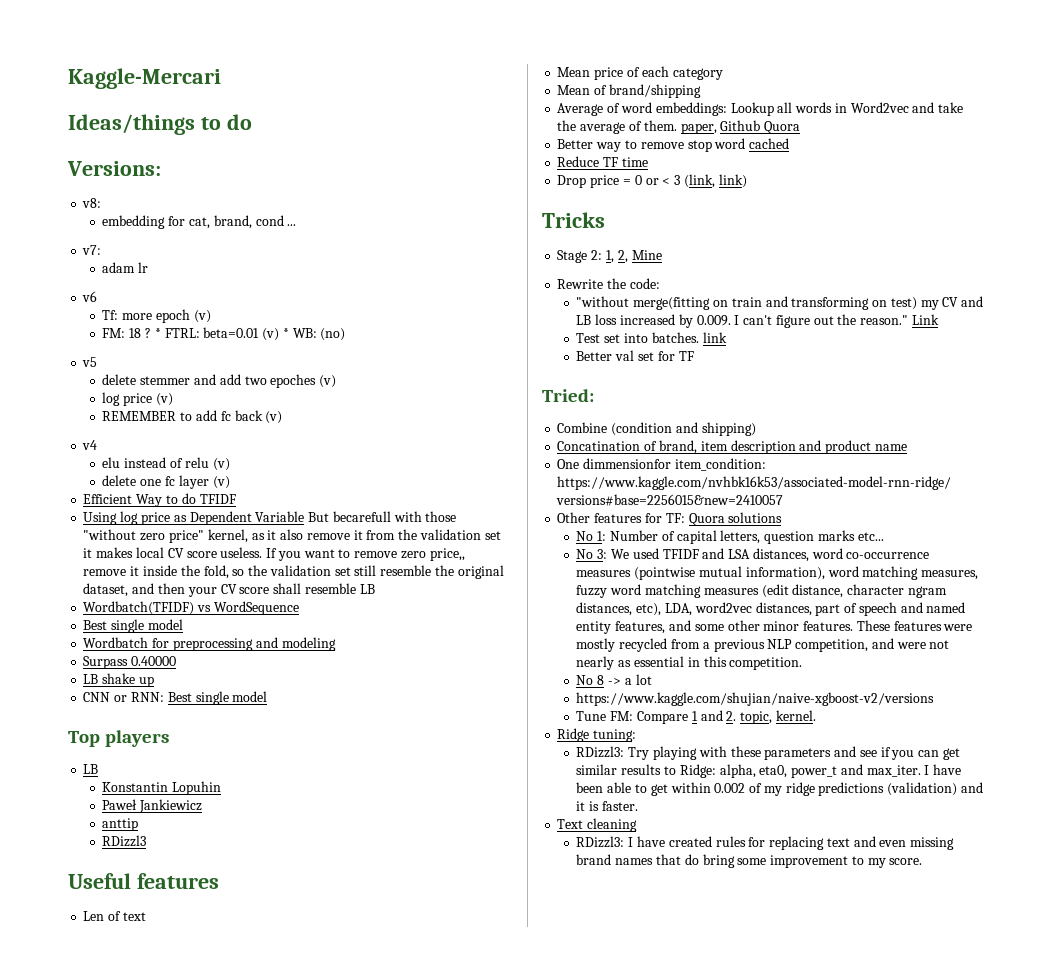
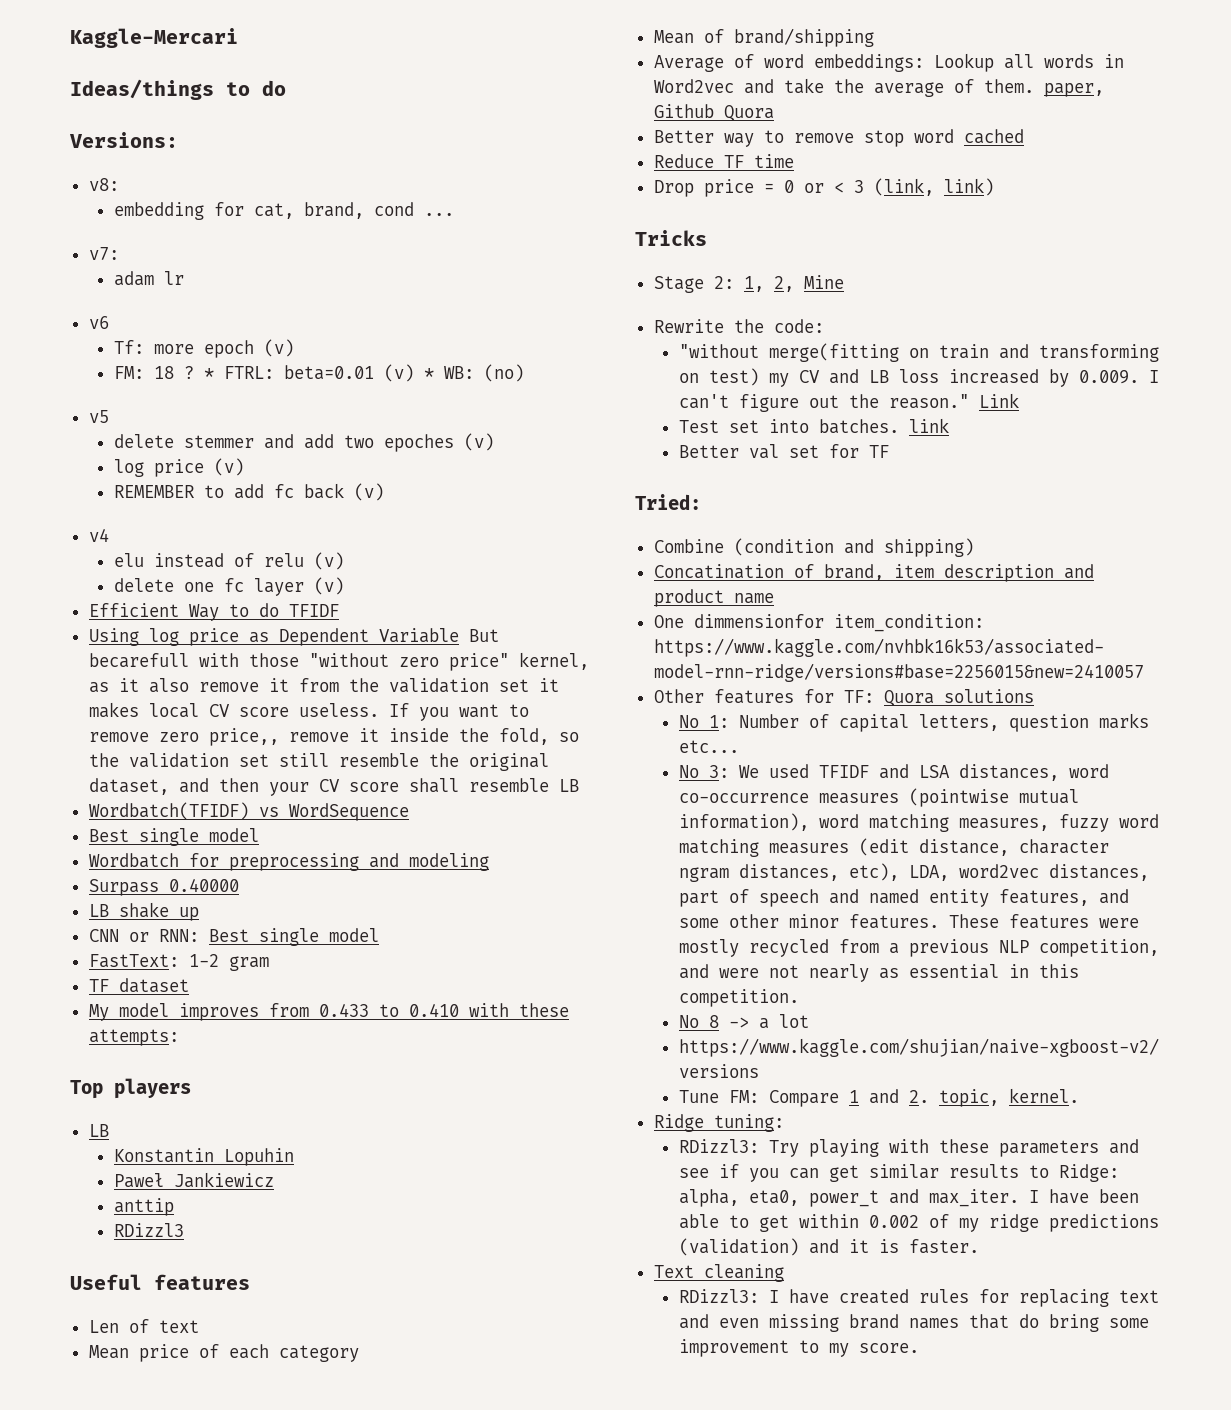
+ FastText: 1-2 gram
+ TF dataset
+ My model improves from 0.433 to 0.410 with these attempts:

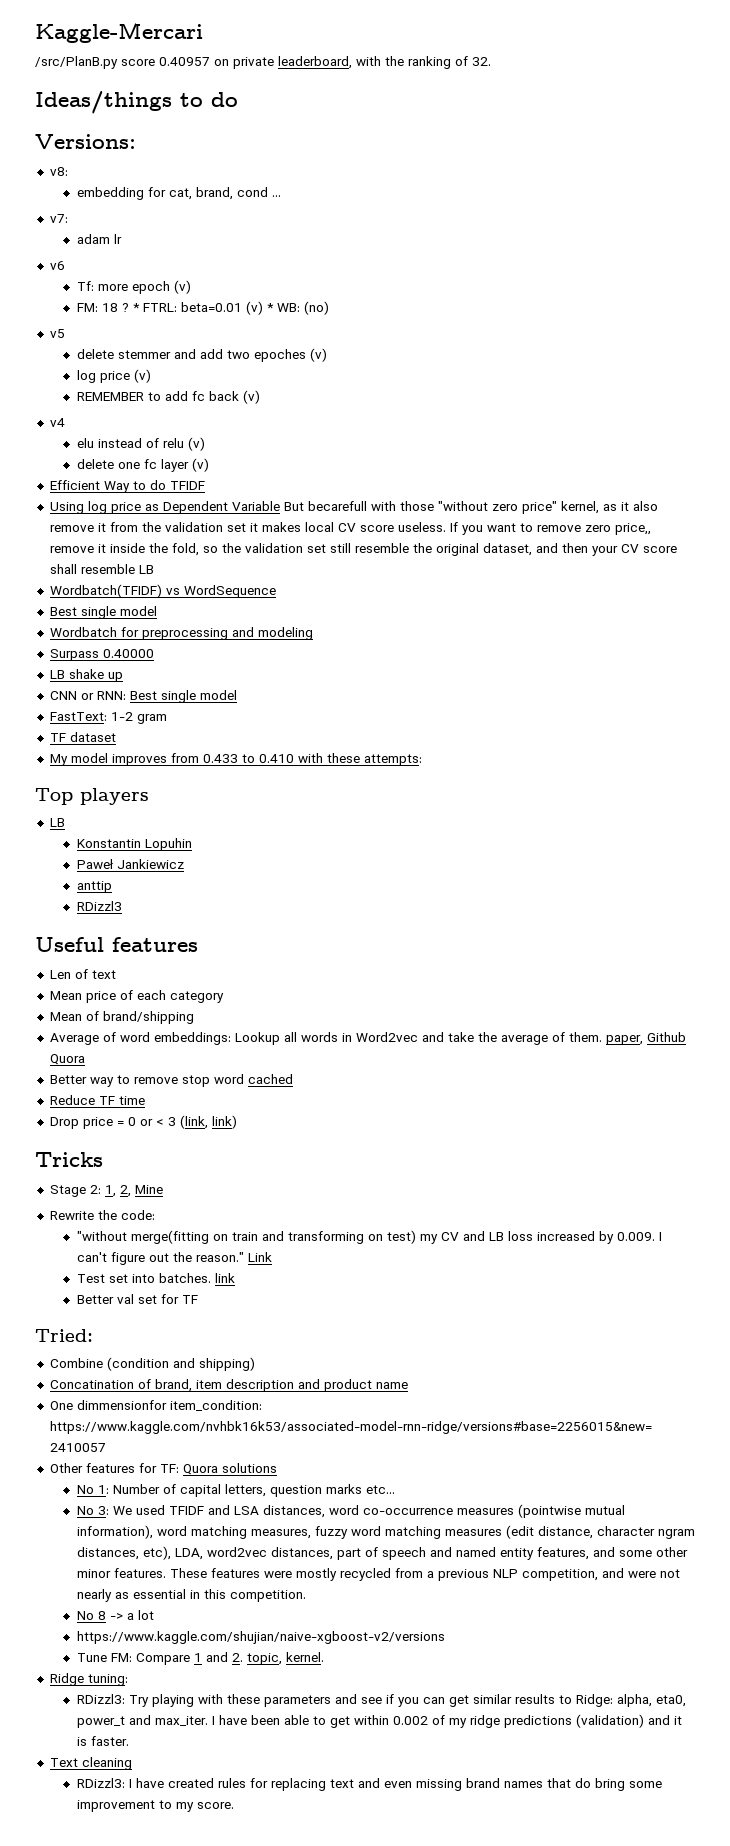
+ /src/PlanB.py score 0.40957 on private leaderboard, with the ranking of 32.

